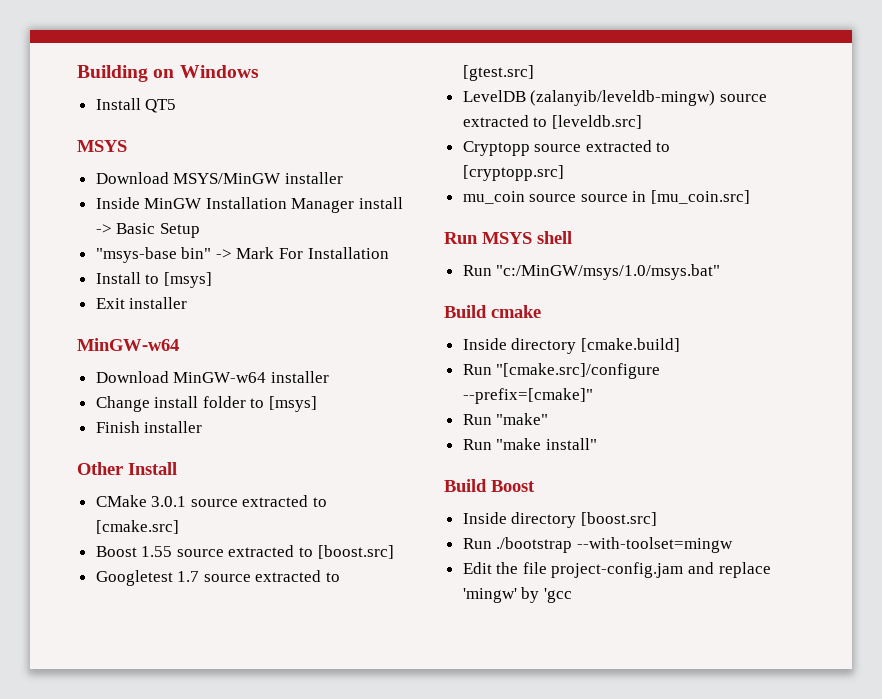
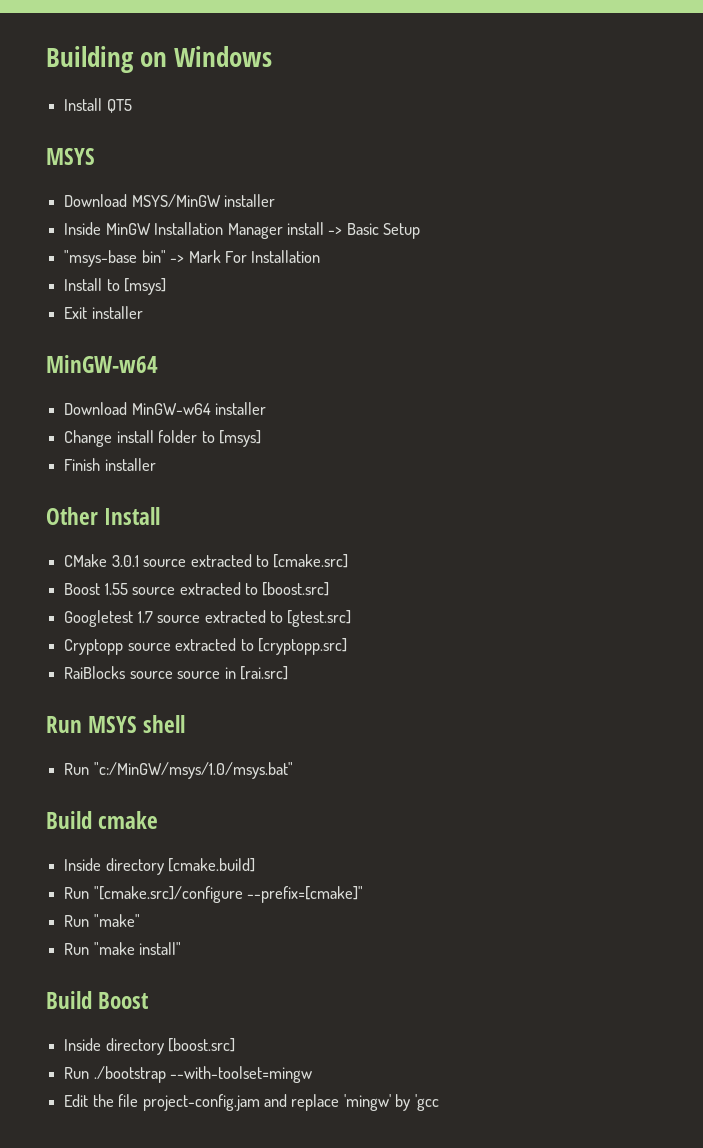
- LevelDB (zalanyib/leveldb-mingw) source extracted to [leveldb.src]
- mu_coin source source in [mu_coin.src]
+ RaiBlocks source source in [rai.src]

